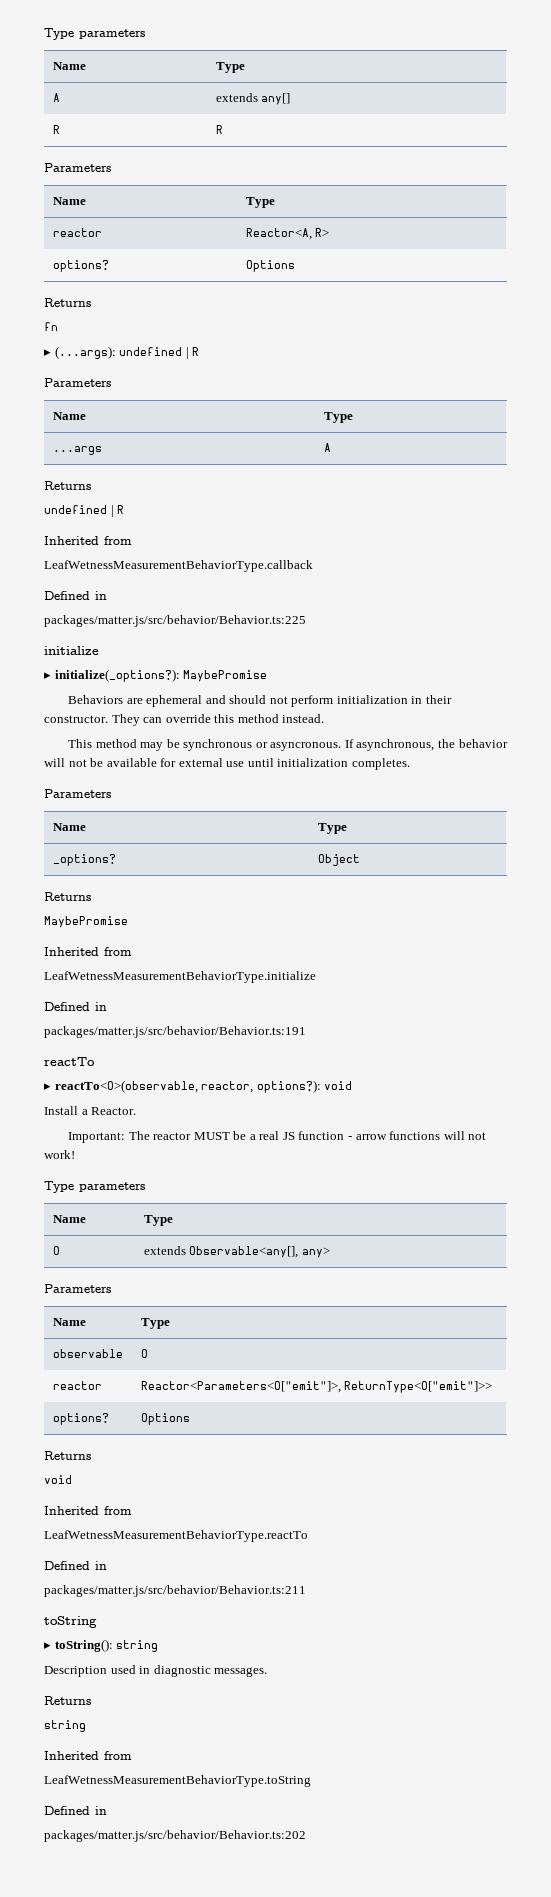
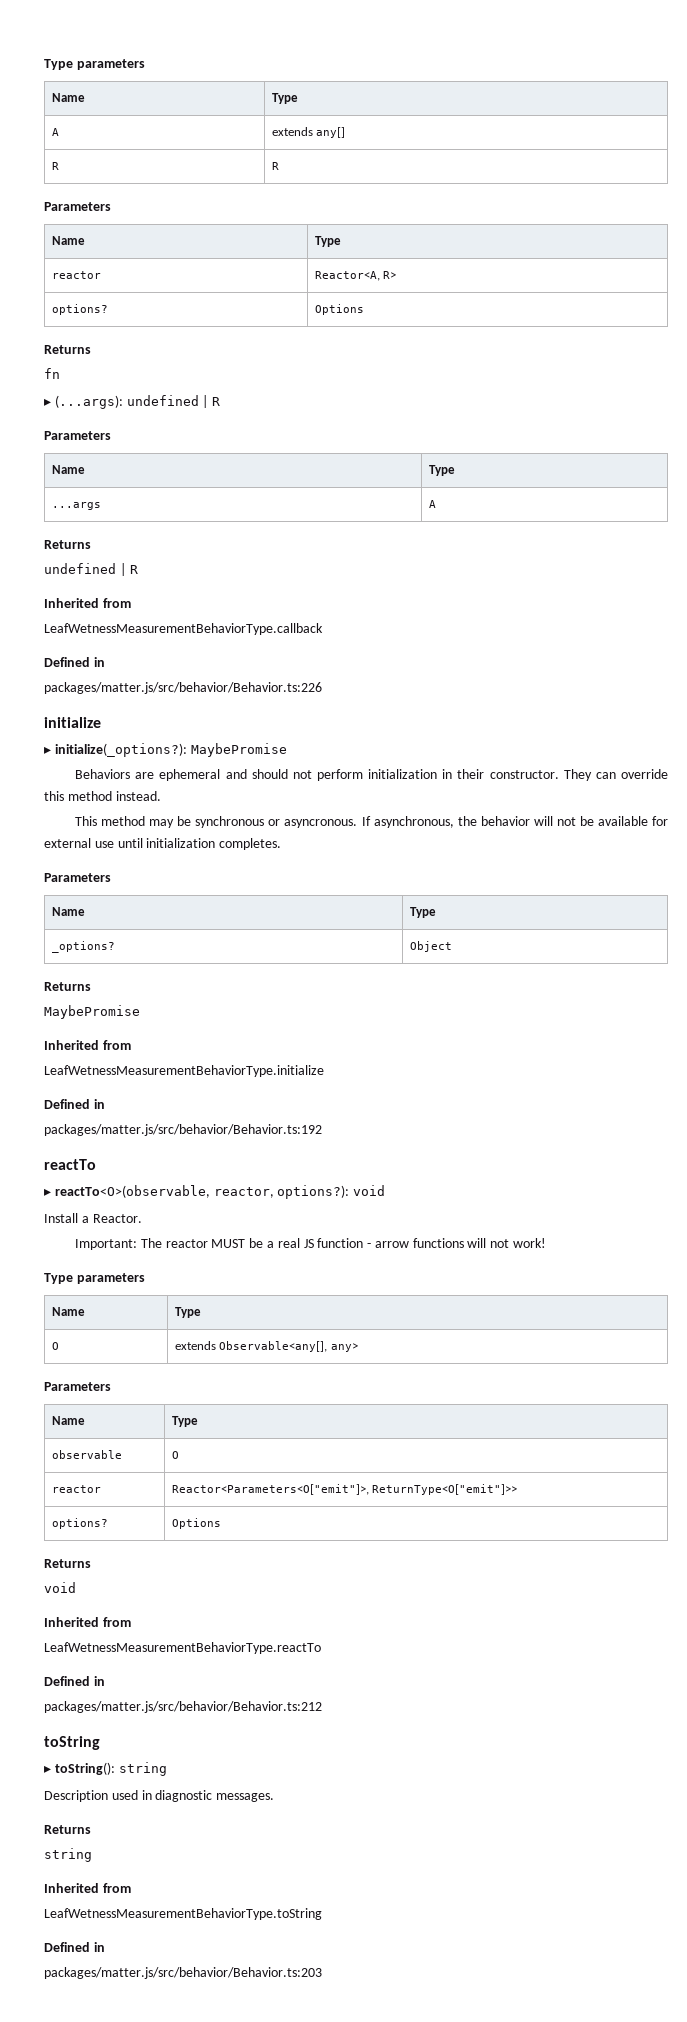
- packages/matter.js/src/behavior/Behavior.ts:225
+ packages/matter.js/src/behavior/Behavior.ts:226
- packages/matter.js/src/behavior/Behavior.ts:191
+ packages/matter.js/src/behavior/Behavior.ts:192
- packages/matter.js/src/behavior/Behavior.ts:211
+ packages/matter.js/src/behavior/Behavior.ts:212
- packages/matter.js/src/behavior/Behavior.ts:202
+ packages/matter.js/src/behavior/Behavior.ts:203

